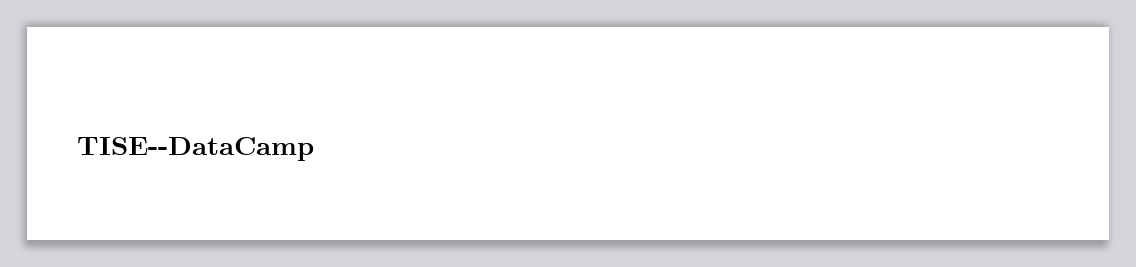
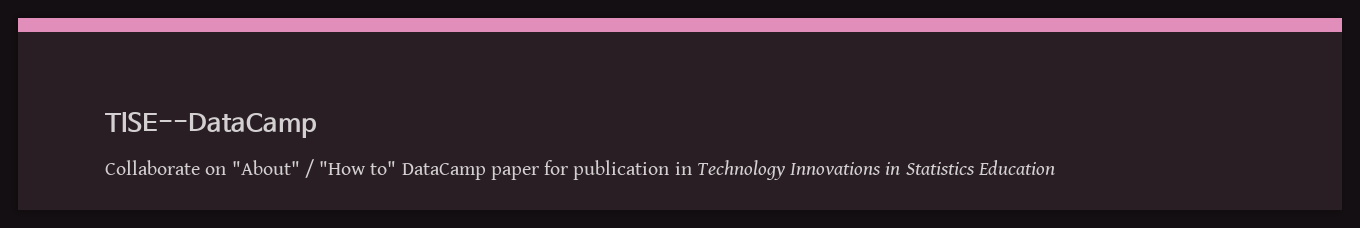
+ Collaborate on "About" / "How to" DataCamp paper for publication in Technology Innovations in Statistics Education

